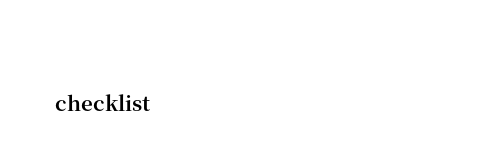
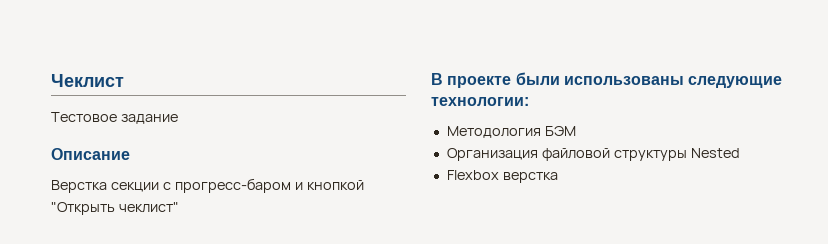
- checklist
+ Чеклист
+ Тестовое задание
+ Описание
+ Верстка секции с прогресс-баром и кнопкой "Открыть чеклист"
+ В проекте были использованы следующие технологии:
+ Методология БЭМ
+ Организация файловой структуры Nested
+ Flexbox верстка

